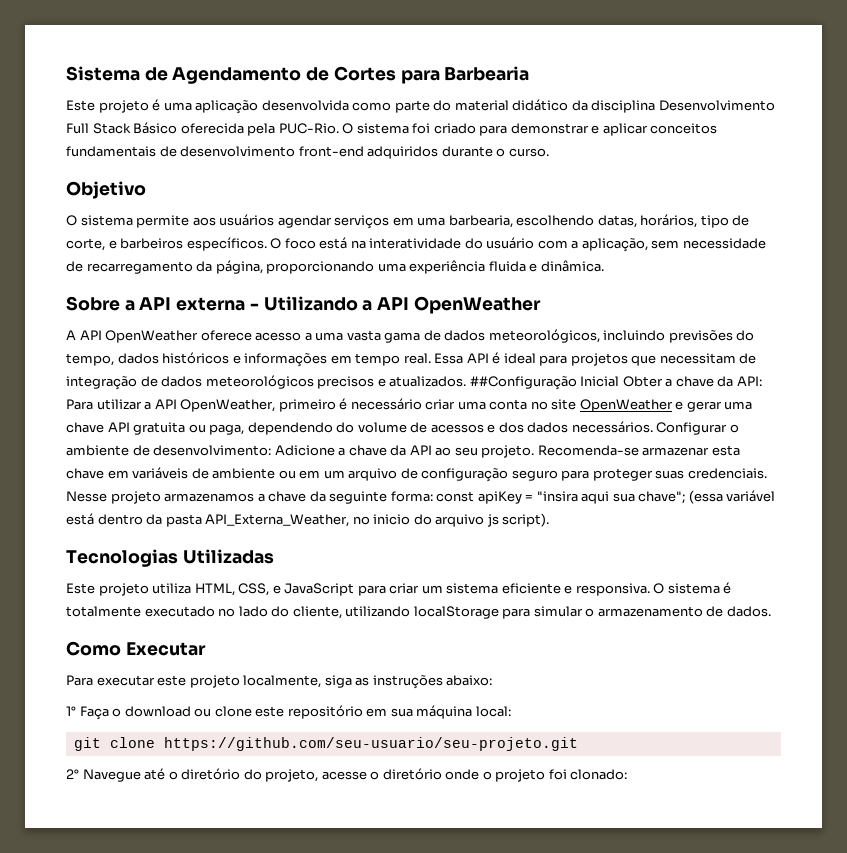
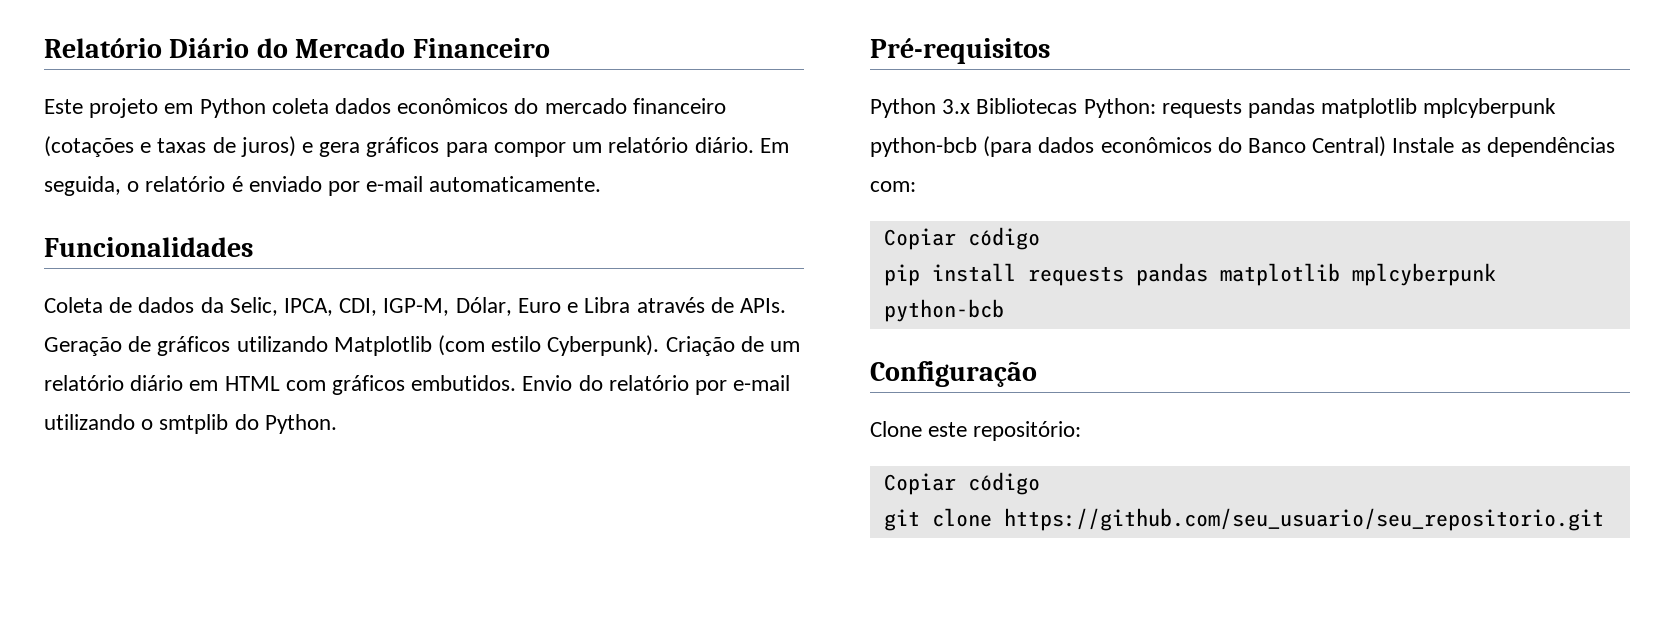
- Sistema de Agendamento de Cortes para Barbearia
- Este projeto é uma aplicação desenvolvida como parte do material didático da disciplina Desenvolvimento Full Stack Básico oferecida pela PUC-Rio. O sistema foi criado para demonstrar e aplicar conceitos fundamentais de desenvolvimento front-end adquiridos durante o curso.
- Objetivo
- O sistema permite aos usuários agendar serviços em uma barbearia, escolhendo datas, horários, tipo de corte, e barbeiros específicos. O foco está na interatividade do usuário com a aplicação, sem necessidade de recarregamento da página, proporcionando uma experiência fluida e dinâmica.
- Sobre a API externa - Utilizando a API OpenWeather
- A API OpenWeather oferece acesso a uma vasta gama de dados meteorológicos, incluindo previsões do tempo, dados históricos e informações em tempo real. Essa API é ideal para projetos que necessitam de integração de dados meteorológicos precisos e atualizados. ##Configuração Inicial Obter a chave da API: Para utilizar a API OpenWeather, primeiro é necessário criar uma conta no site OpenWeather e gerar uma chave API gratuita ou paga, dependendo do volume de acessos e dos dados necessários. Configurar o ambiente de desenvolvimento: Adicione a chave da API ao seu projeto. Recomenda-se armazenar esta chave em variáveis de ambiente ou em um arquivo de configuração seguro para proteger suas credenciais. Nesse projeto armazenamos a chave da seguinte forma: const apiKey = "insira aqui sua chave"; (essa variável está dentro da pasta API_Externa_Weather, no inicio do arquivo js script).
- Tecnologias Utilizadas
- Este projeto utiliza HTML, CSS, e JavaScript para criar um sistema eficiente e responsiva. O sistema é totalmente executado no lado do cliente, utilizando localStorage para simular o armazenamento de dados.
- Como Executar
- Para executar este projeto localmente, siga as instruções abaixo:
- 1° Faça o download ou clone este repositório em sua máquina local:
- git clone https://github.com/seu-usuario/seu-projeto.git
- 2° Navegue até o diretório do projeto, acesse o diretório onde o projeto foi clonado:
+ Relatório Diário do Mercado Financeiro
+ Este projeto em Python coleta dados econômicos do mercado financeiro (cotações e taxas de juros) e gera gráficos para compor um relatório diário. Em seguida, o relatório é enviado por e-mail automaticamente.
+ Funcionalidades
+ Coleta de dados da Selic, IPCA, CDI, IGP-M, Dólar, Euro e Libra através de APIs. Geração de gráficos utilizando Matplotlib (com estilo Cyberpunk). Criação de um relatório diário em HTML com gráficos embutidos. Envio do relatório por e-mail utilizando o smtplib do Python.
+ Pré-requisitos
+ Python 3.x Bibliotecas Python: requests pandas matplotlib mplcyberpunk python-bcb (para dados econômicos do Banco Central) Instale as dependências com:
+ Copiar código
+ pip install requests pandas matplotlib mplcyberpunk python-bcb
+ Configuração
+ Clone este repositório:
+ Copiar código
+ git clone https://github.com/seu_usuario/seu_repositorio.git

